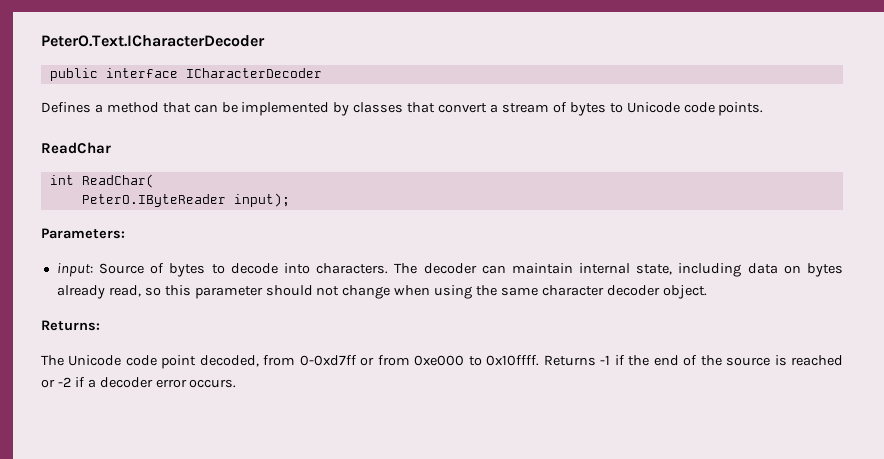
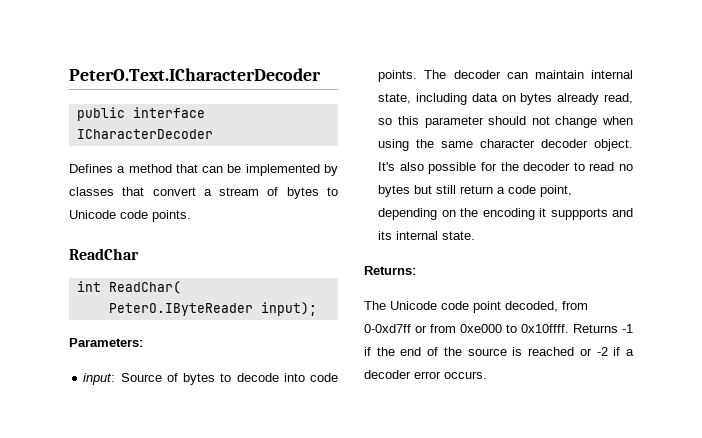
- input: Source of bytes to decode into characters.
+ input: Source of bytes to decode into code points.
+ It's also possible for the decoder to read no bytes but still return a code point, depending on the encoding it suppports and its internal state.

